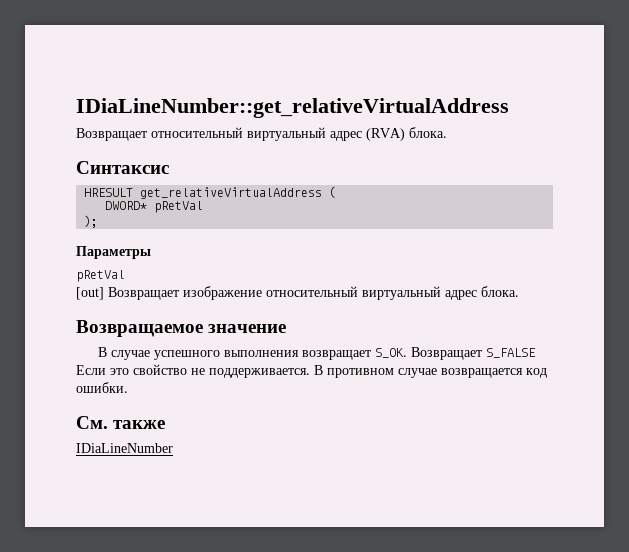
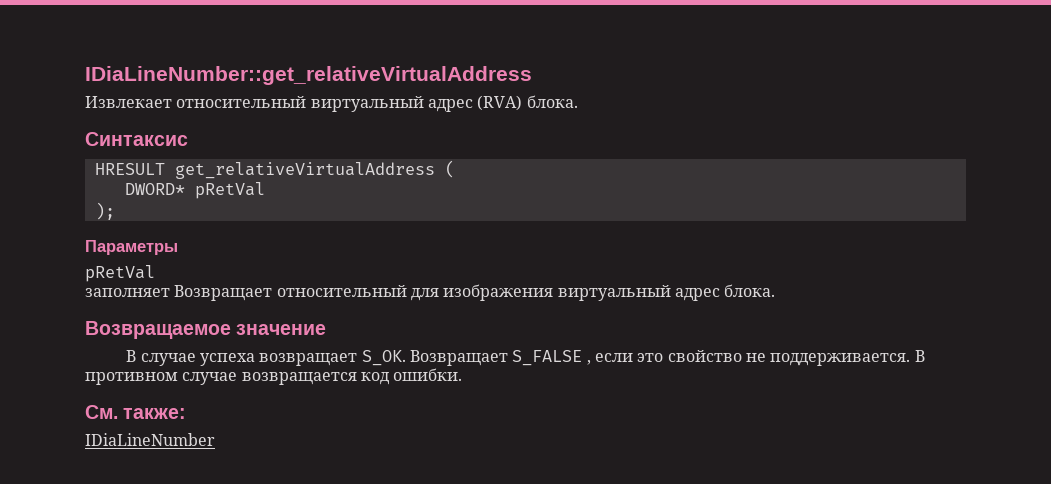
- Возвращает относительный виртуальный адрес (RVA) блока.
+ Извлекает относительный виртуальный адрес (RVA) блока.
- [out] Возвращает изображение относительный виртуальный адрес блока.
+ заполняет Возвращает относительный для изображения виртуальный адрес блока.
- В случае успешного выполнения возвращает S_OK.
+ В случае успеха возвращает S_OK.
- Возвращает S_FALSE Если это свойство не поддерживается.
+ Возвращает S_FALSE , если это свойство не поддерживается.
- См. также
+ См. также:

